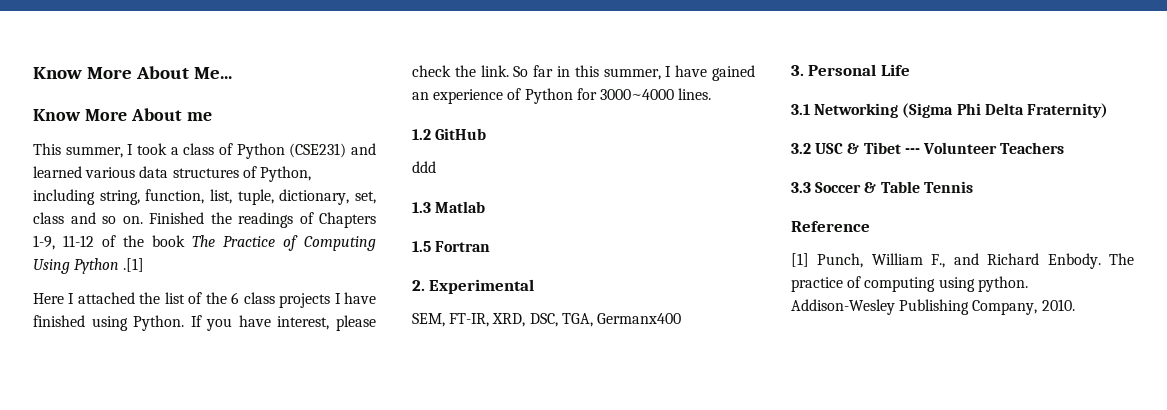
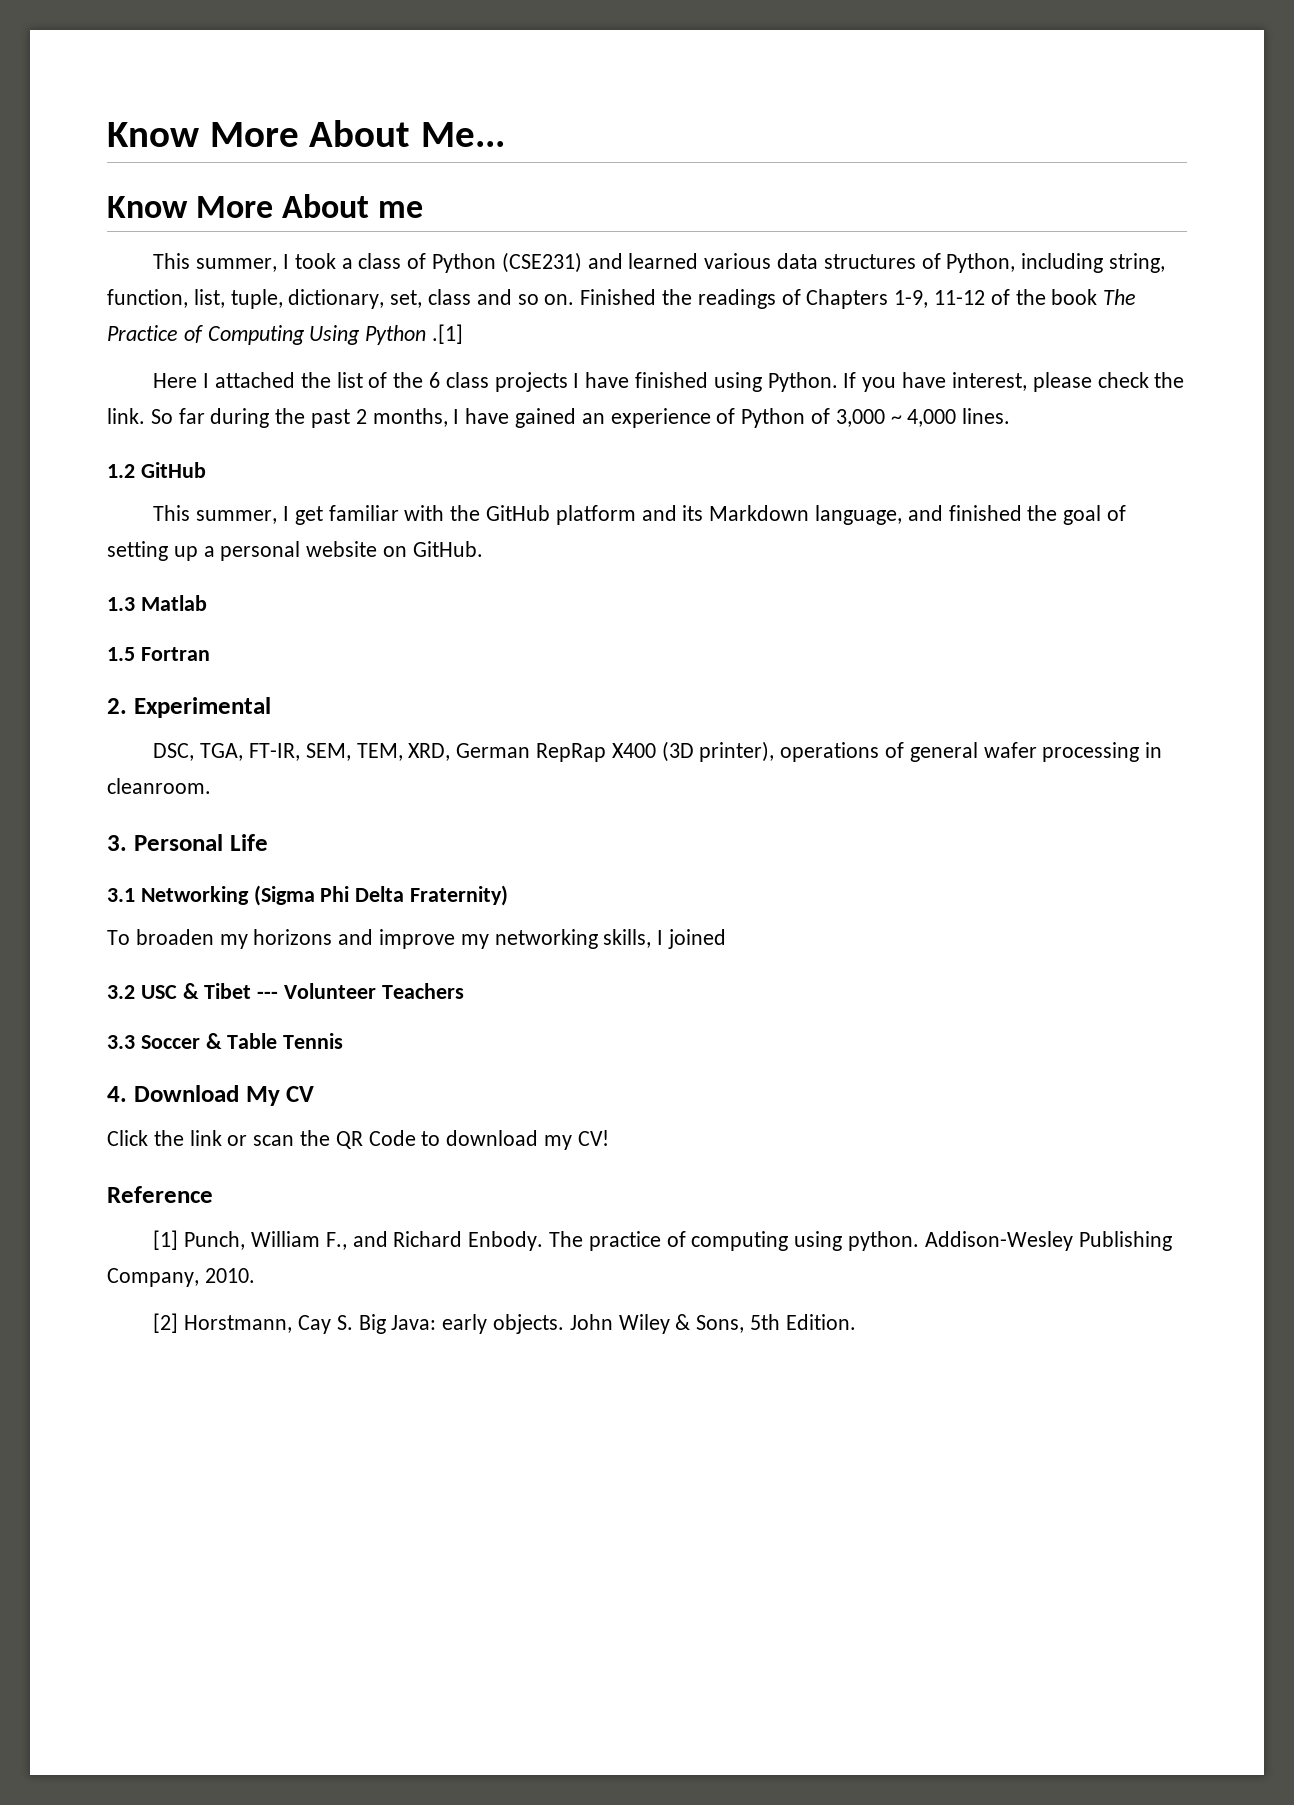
- So far in this summer, I have gained an experience of Python for 3000~4000 lines.
+ So far during the past 2 months, I have gained an experience of Python of 3,000 ~ 4,000 lines.
- ddd
+ This summer, I get familiar with the GitHub platform and its Markdown language, and finished the goal of setting up a personal website on GitHub.
- SEM, FT-IR, XRD, DSC, TGA, Germanx400
+ DSC, TGA, FT-IR, SEM, TEM, XRD, German RepRap X400 (3D printer), operations of general wafer processing in cleanroom.
+ To broaden my horizons and improve my networking skills, I joined
+ 4. Download My CV
+ Click the link or scan the QR Code to download my CV!
+ [2] Horstmann, Cay S. Big Java: early objects. John Wiley & Sons, 5th Edition.

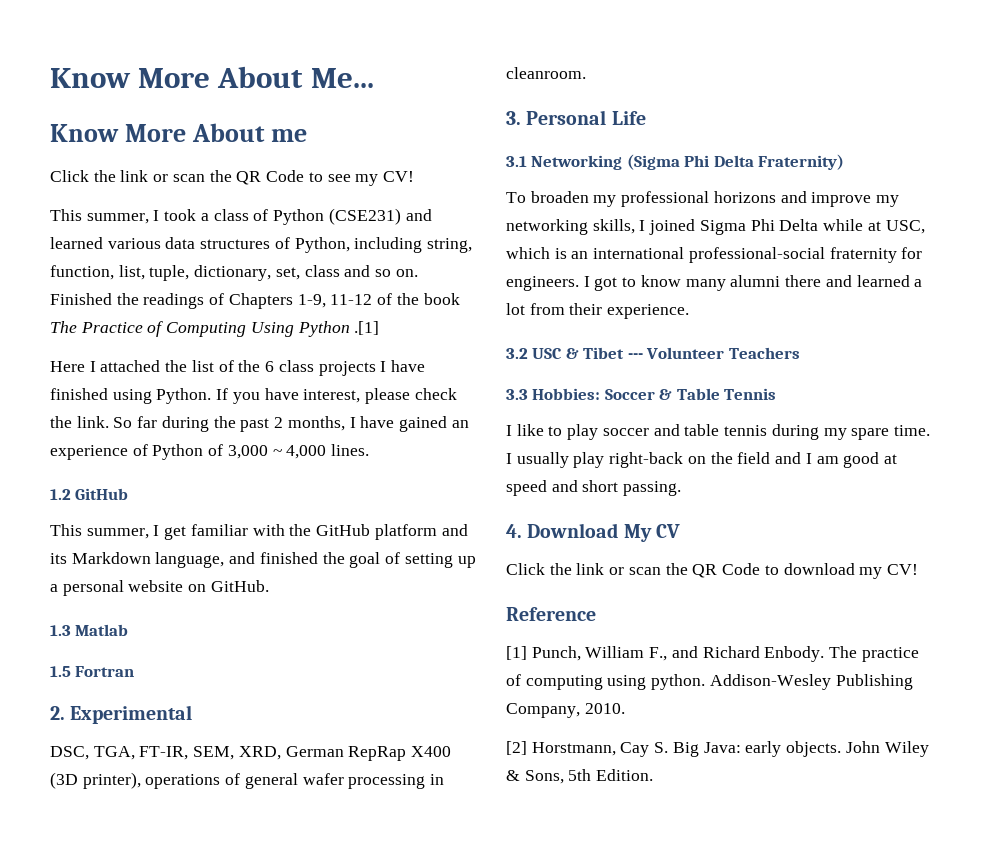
+ Click the link or scan the QR Code to see my CV!
- DSC, TGA, FT-IR, SEM, TEM, XRD, German RepRap X400 (3D printer), operations of general wafer processing in cleanroom.
+ DSC, TGA, FT-IR, SEM, XRD, German RepRap X400 (3D printer), operations of general wafer processing in cleanroom.
- To broaden my horizons and improve my networking skills, I joined
+ To broaden my professional horizons and improve my networking skills, I joined Sigma Phi Delta while at USC, which is an international professional-social fraternity for engineers. I got to know many alumni there and learned a lot from their experience.
- 3.3 Soccer & Table Tennis
+ 3.3 Hobbies: Soccer & Table Tennis
+ I like to play soccer and table tennis during my spare time. I usually play right-back on the field and I am good at speed and short passing.

